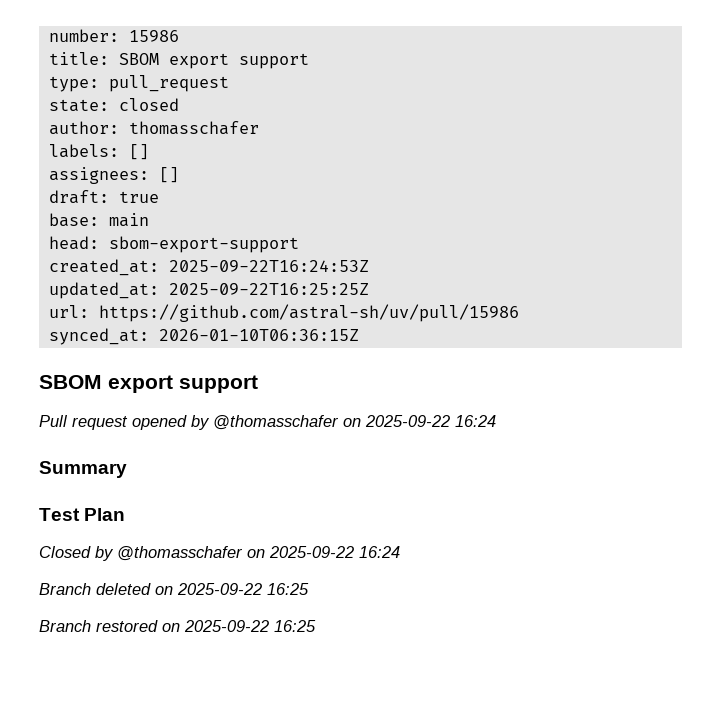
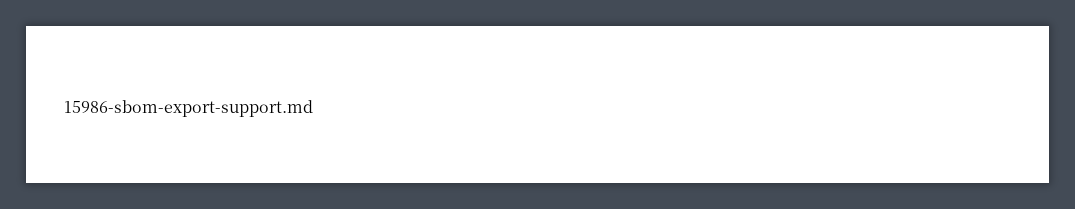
- number: 15986
- title: SBOM export support
- type: pull_request
- state: closed
- author: thomasschafer
- labels: []
- assignees: []
- draft: true
- base: main
- head: sbom-export-support
- created_at: 2025-09-22T16:24:53Z
- updated_at: 2025-09-22T16:25:25Z
- url: https://github.com/astral-sh/uv/pull/15986
- synced_at: 2026-01-10T06:36:15Z
- SBOM export support
- Pull request opened by @thomasschafer on 2025-09-22 16:24
- Summary
- Test Plan
- Closed by @thomasschafer on 2025-09-22 16:24
- Branch deleted on 2025-09-22 16:25
- Branch restored on 2025-09-22 16:25
+ 15986-sbom-export-support.md

